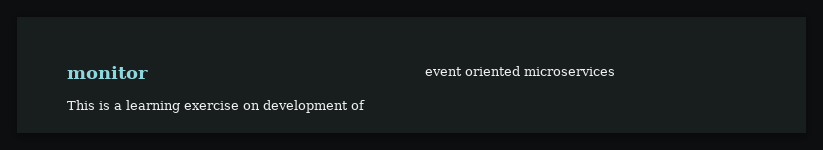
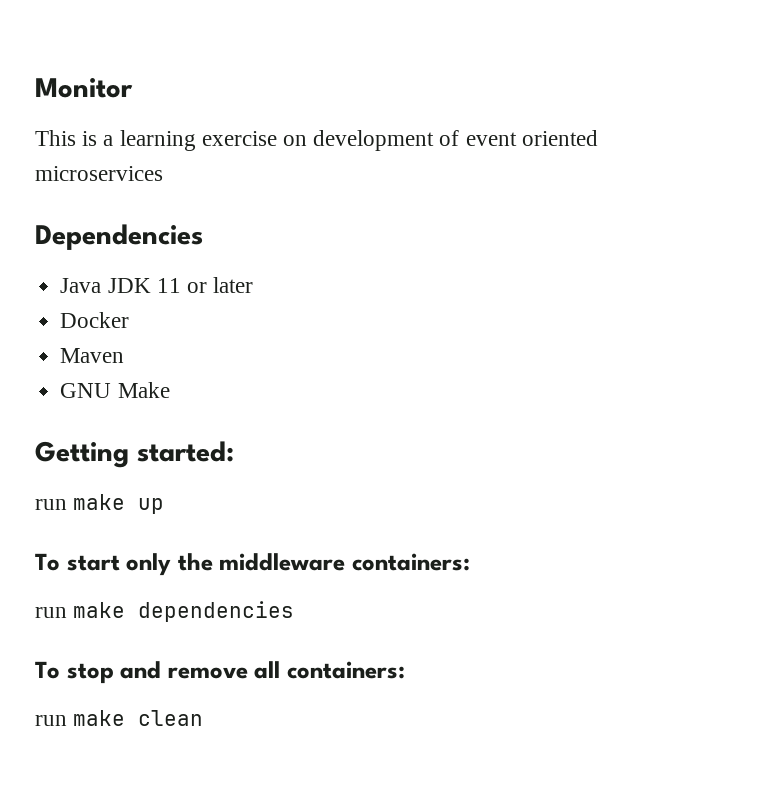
- monitor
+ Monitor
+ Dependencies
+ Java JDK 11 or later
+ Docker
+ Maven
+ GNU Make
+ Getting started:
+ run make up
+ To start only the middleware containers:
+ run make dependencies
+ To stop and remove all containers:
+ run make clean

